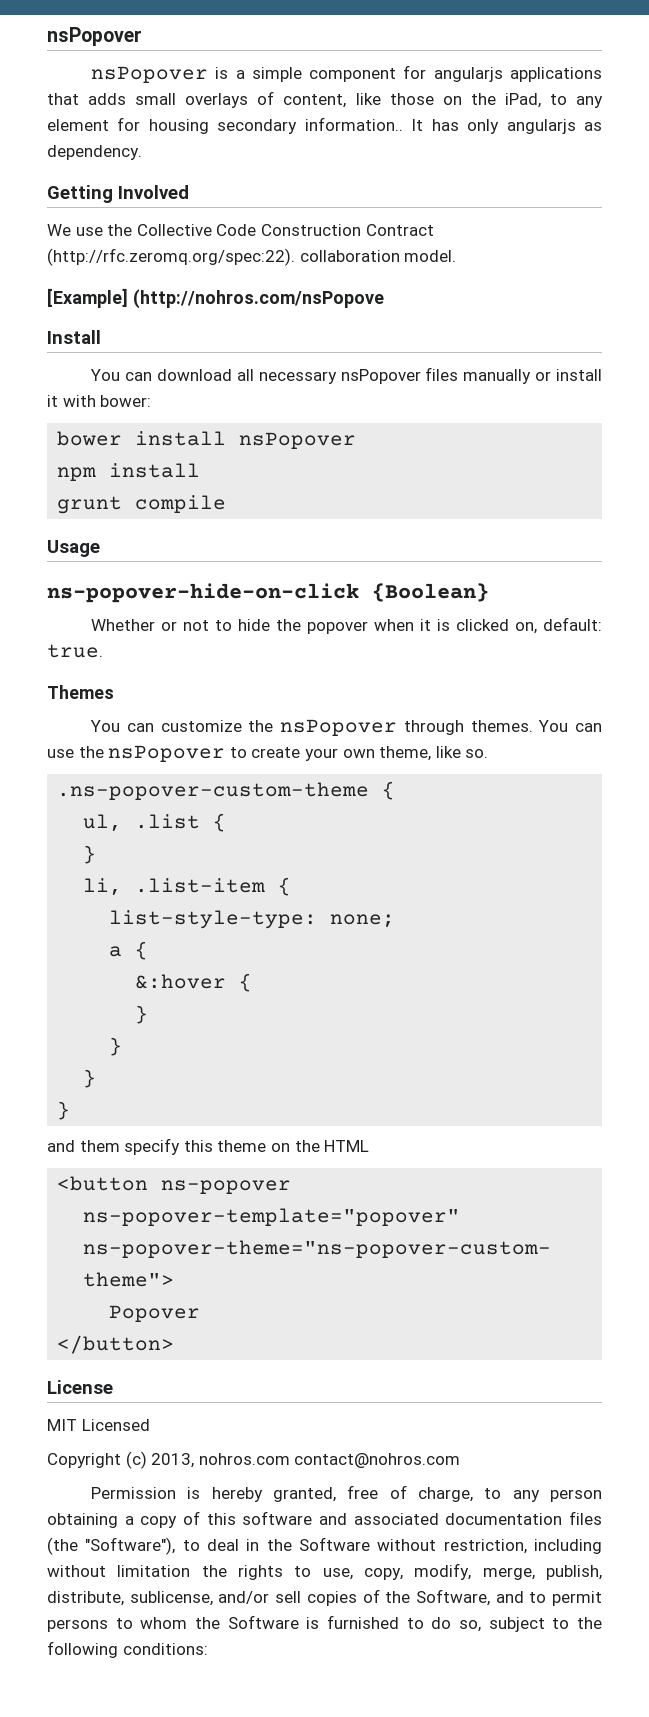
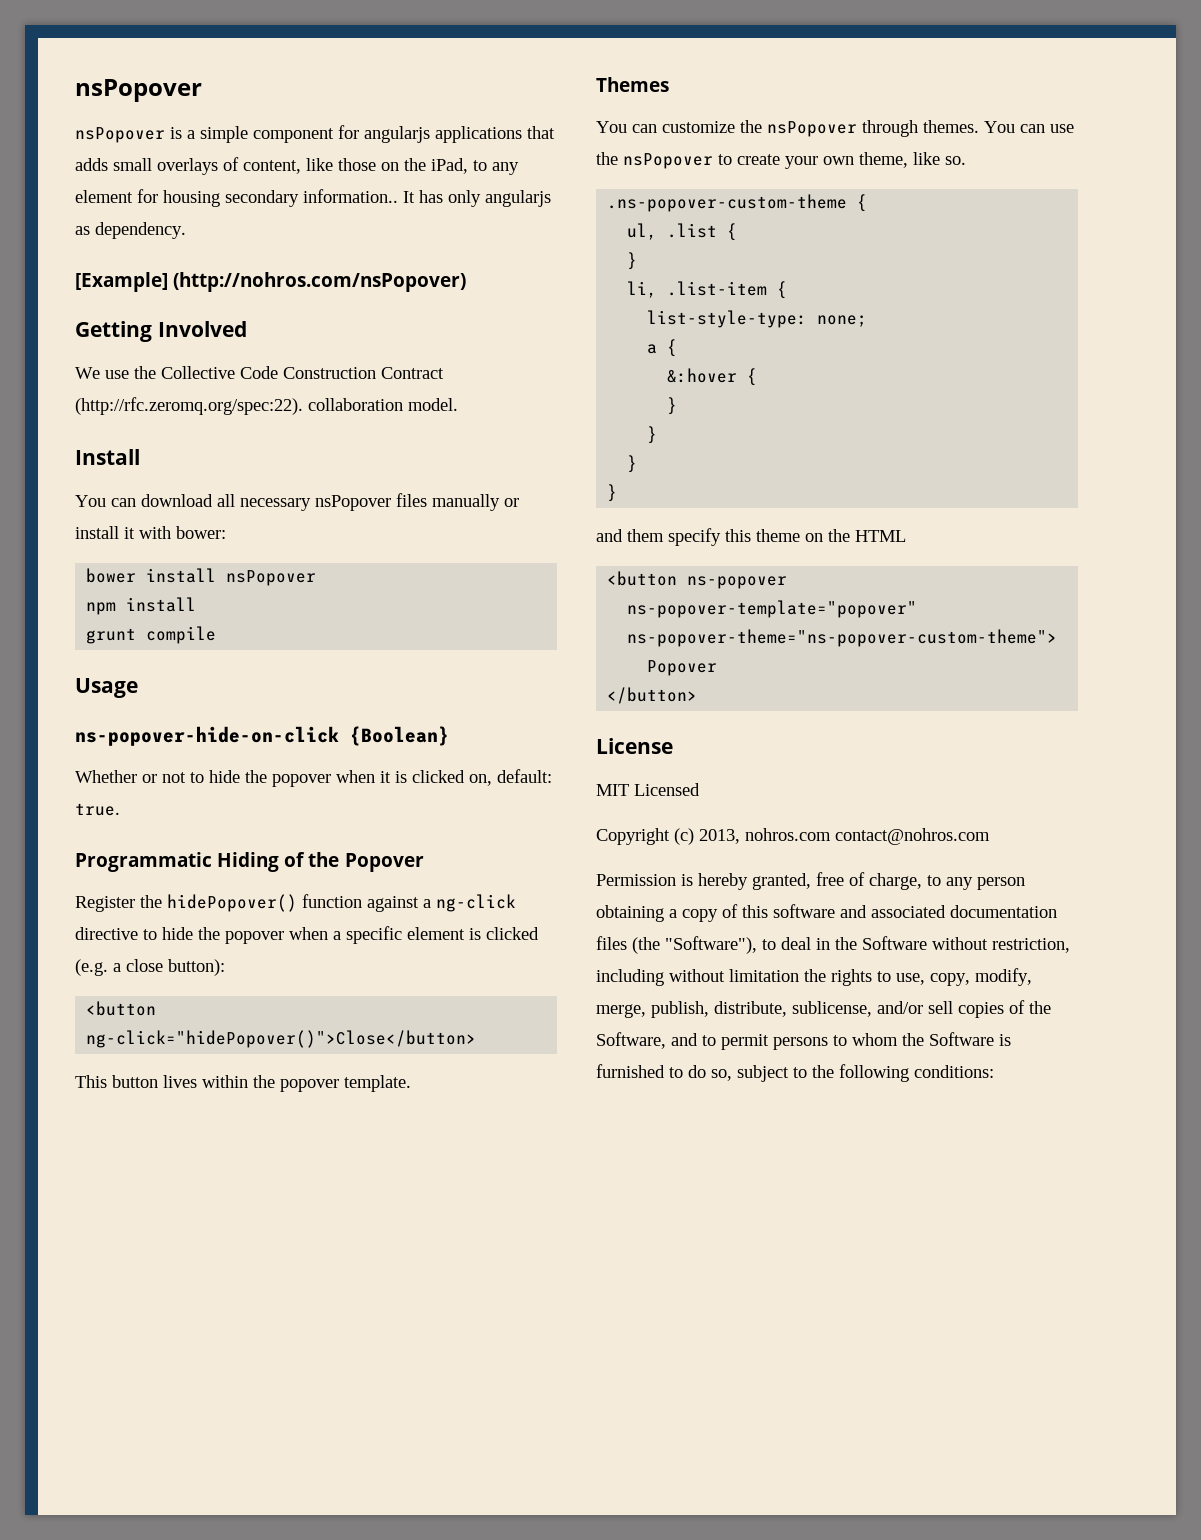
+ [Example] (http://nohros.com/nsPopover)
- [Example] (http://nohros.com/nsPopove
+ Programmatic Hiding of the Popover
+ Register the hidePopover() function against a ng-click directive to hide the popover when a specific element is clicked (e.g. a close button):
+ <button ng-click="hidePopover()">Close</button>
+ This button lives within the popover template.

